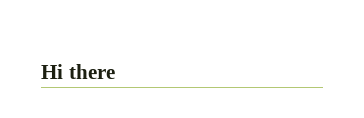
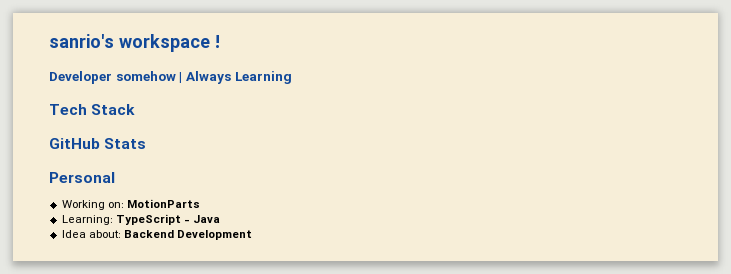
- Hi there
+ sanrio's workspace !
+ Developer somehow | Always Learning
+ Tech Stack
+ GitHub Stats
+ Personal
+ Working on: MotionParts
+ Learning: TypeScript - Java
+ Idea about: Backend Development

